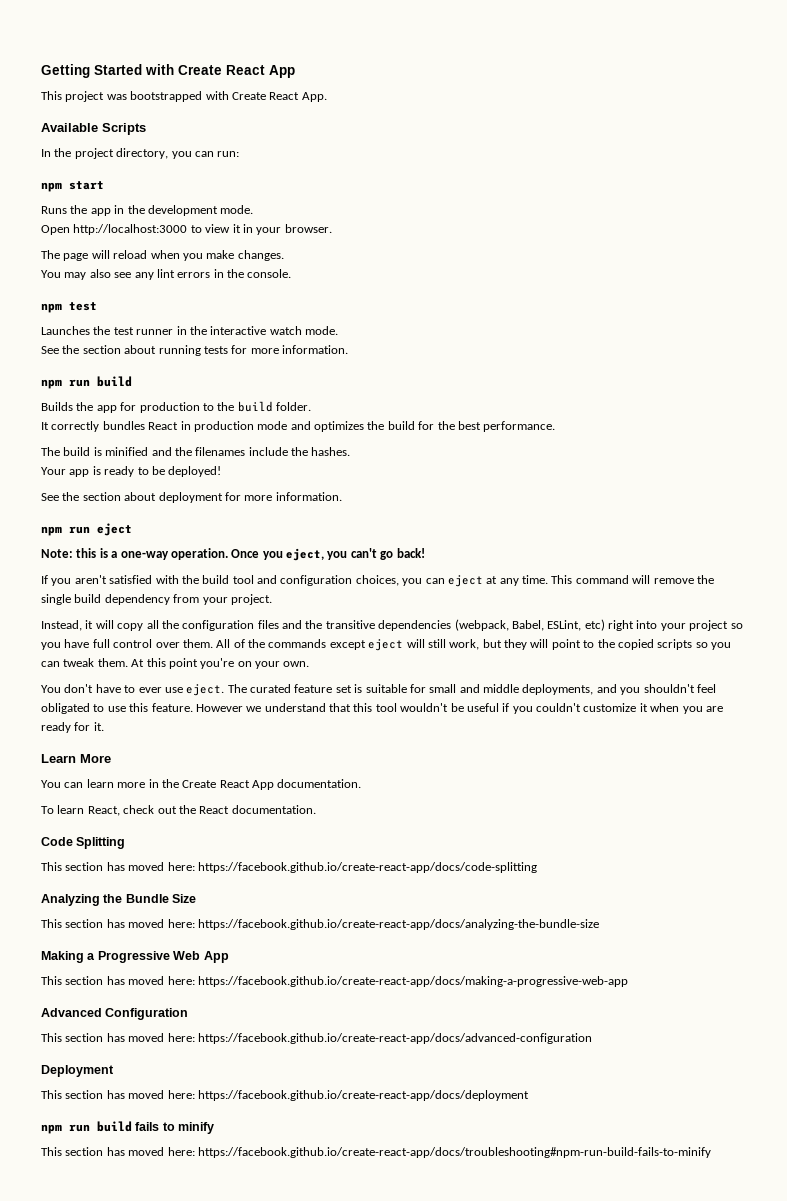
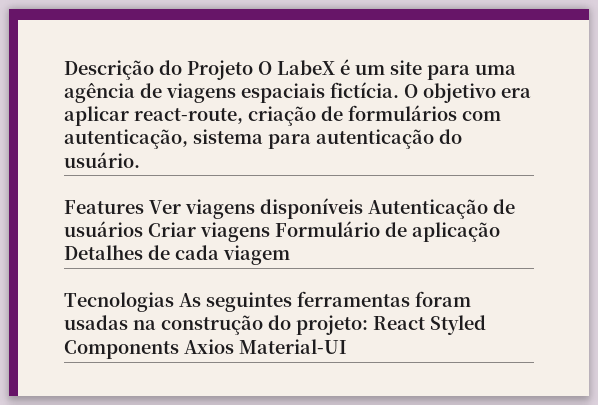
- Getting Started with Create React App
- This project was bootstrapped with Create React App.
- Available Scripts
- In the project directory, you can run:
- npm start
- Runs the app in the development mode.
- Open http://localhost:3000 to view it in your browser.
- The page will reload when you make changes.
- You may also see any lint errors in the console.
- npm test
- Launches the test runner in the interactive watch mode.
- See the section about running tests for more information.
- npm run build
- Builds the app for production to the build folder.
- It correctly bundles React in production mode and optimizes the build for the best performance.
- The build is minified and the filenames include the hashes.
- Your app is ready to be deployed!
- See the section about deployment for more information.
- npm run eject
- Note: this is a one-way operation. Once you eject, you can't go back!
- If you aren't satisfied with the build tool and configuration choices, you can eject at any time. This command will remove the single build dependency from your project.
- Instead, it will copy all the configuration files and the transitive dependencies (webpack, Babel, ESLint, etc) right into your project so you have full control over them. All of the commands except eject will still work, but they will point to the copied scripts so you can tweak them. At this point you're on your own.
- You don't have to ever use eject. The curated feature set is suitable for small and middle deployments, and you shouldn't feel obligated to use this feature. However we understand that this tool wouldn't be useful if you couldn't customize it when you are ready for it.
- Learn More
- You can learn more in the Create React App documentation.
- To learn React, check out the React documentation.
- Code Splitting
- This section has moved here: https://facebook.github.io/create-react-app/docs/code-splitting
- Analyzing the Bundle Size
- This section has moved here: https://facebook.github.io/create-react-app/docs/analyzing-the-bundle-size
- Making a Progressive Web App
- This section has moved here: https://facebook.github.io/create-react-app/docs/making-a-progressive-web-app
- Advanced Configuration
- This section has moved here: https://facebook.github.io/create-react-app/docs/advanced-configuration
- Deployment
- This section has moved here: https://facebook.github.io/create-react-app/docs/deployment
- npm run build fails to minify
- This section has moved here: https://facebook.github.io/create-react-app/docs/troubleshooting#npm-run-build-fails-to-minify
+ Descrição do Projeto O LabeX é um site para uma agência de viagens espaciais fictícia. O objetivo era aplicar react-route, criação de formulários com autenticação, sistema para autenticação do usuário.
+ Features Ver viagens disponíveis Autenticação de usuários Criar viagens Formulário de aplicação Detalhes de cada viagem
+ Tecnologias As seguintes ferramentas foram usadas na construção do projeto: React Styled Components Axios Material-UI

